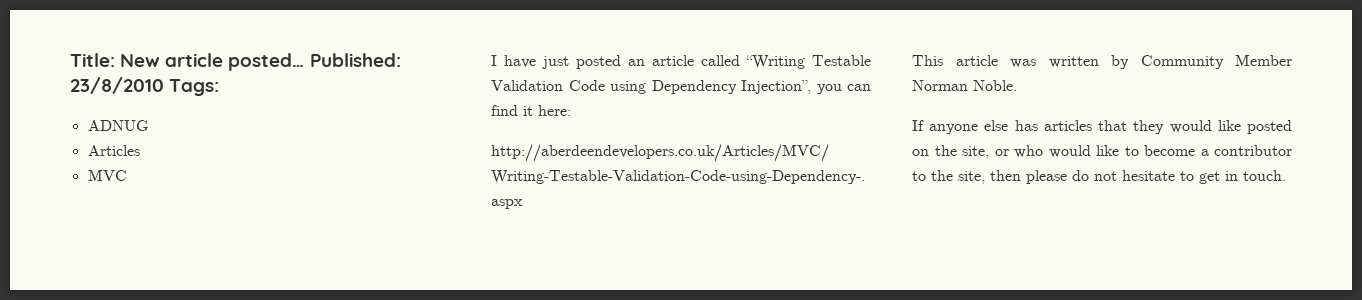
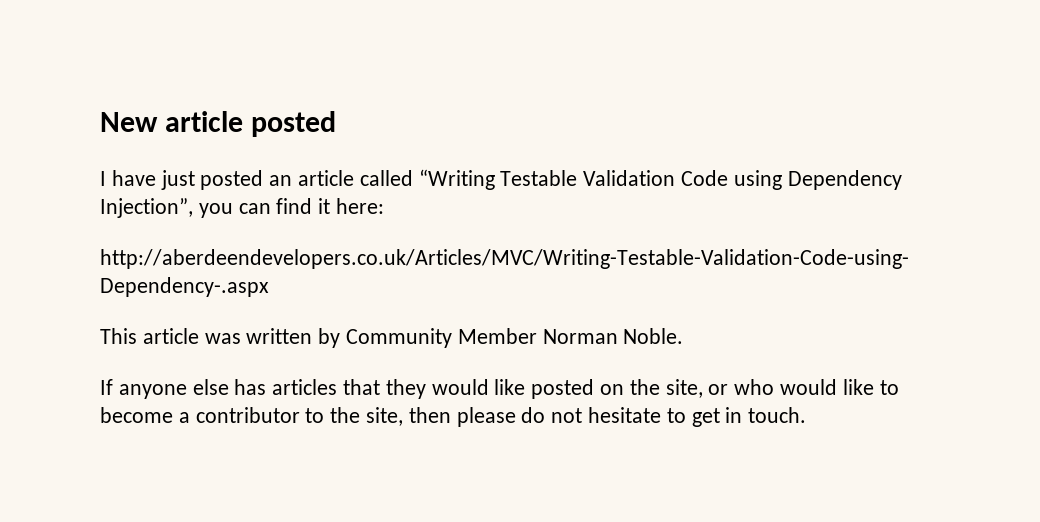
- Title: New article posted… Published: 23/8/2010 Tags:
- ADNUG
- Articles
- MVC
+ New article posted

